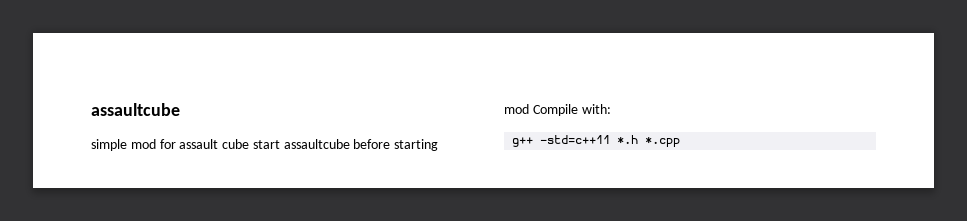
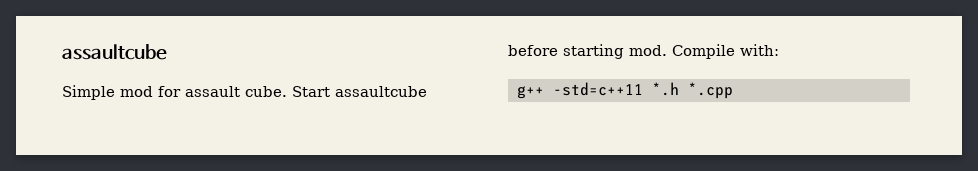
- simple mod for assault cube start assaultcube before starting mod Compile with:
+ Simple mod for assault cube. Start assaultcube before starting mod. Compile with:

